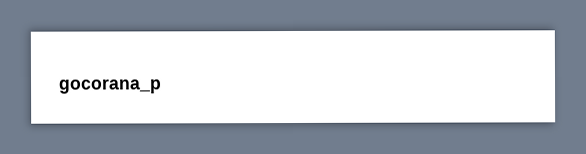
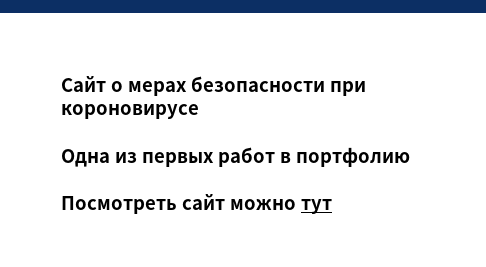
- gocorana_p
+ Сайт о мерах безопасности при короновирусе
+ Одна из первых работ в портфолию
+ Посмотреть сайт можно тут

